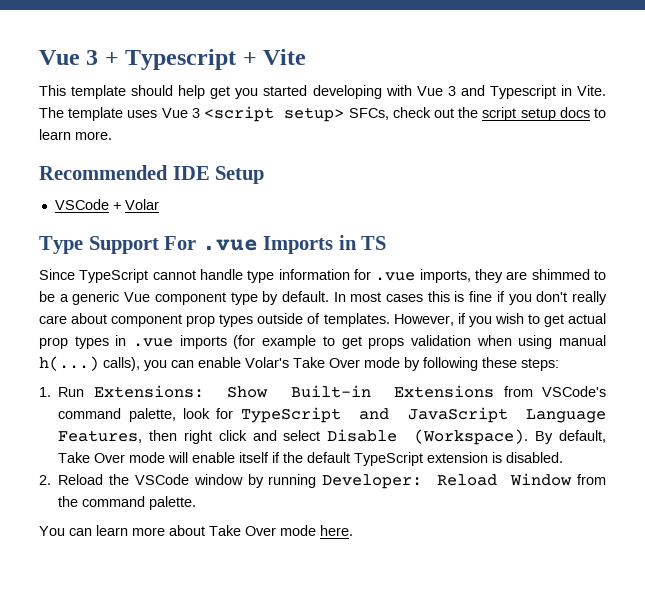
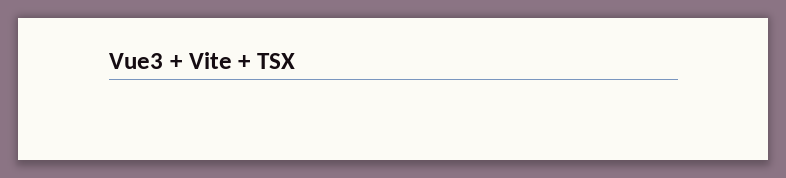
- Vue 3 + Typescript + Vite
- This template should help get you started developing with Vue 3 and Typescript in Vite. The template uses Vue 3 <script setup> SFCs, check out the script setup docs to learn more.
- Recommended IDE Setup
- VSCode + Volar
- Type Support For .vue Imports in TS
- Since TypeScript cannot handle type information for .vue imports, they are shimmed to be a generic Vue component type by default. In most cases this is fine if you don't really care about component prop types outside of templates. However, if you wish to get actual prop types in .vue imports (for example to get props validation when using manual h(...) calls), you can enable Volar's Take Over mode by following these steps:
- 1. Run Extensions: Show Built-in Extensions from VSCode's command palette, look for TypeScript and JavaScript Language Features, then right click and select Disable (Workspace). By default, Take Over mode will enable itself if the default TypeScript extension is disabled.
- 2. Reload the VSCode window by running Developer: Reload Window from the command palette.
- You can learn more about Take Over mode here.
+ Vue3 + Vite + TSX

